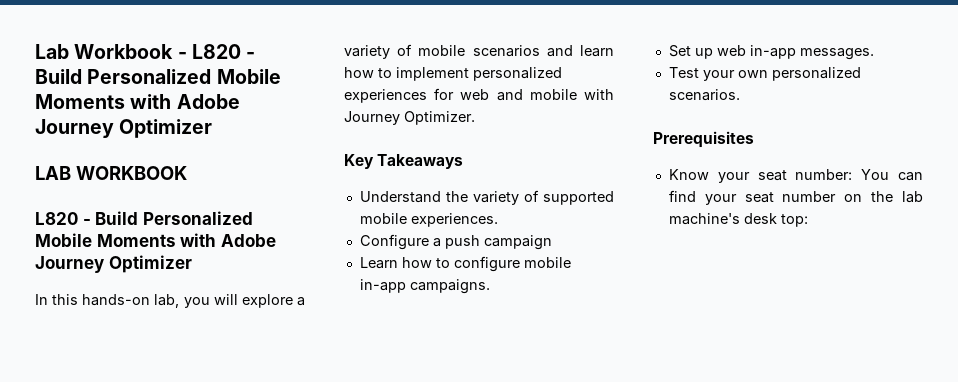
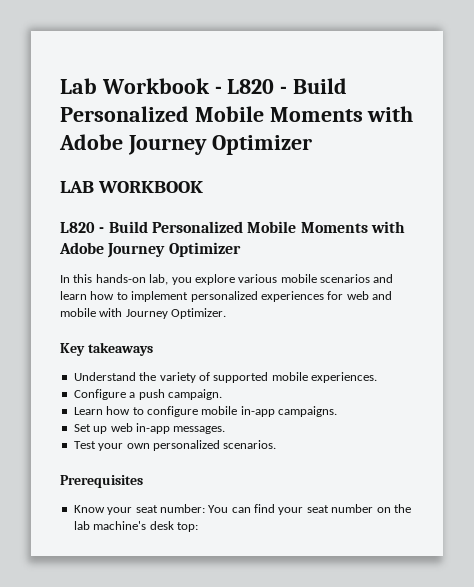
- In this hands-on lab, you will explore a variety of mobile scenarios and learn how to implement personalized experiences for web and mobile with Journey Optimizer.
+ In this hands-on lab, you explore various mobile scenarios and learn how to implement personalized experiences for web and mobile with Journey Optimizer.
- Key Takeaways
+ Key takeaways
- Configure a push campaign
+ Configure a push campaign.

